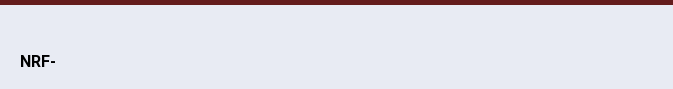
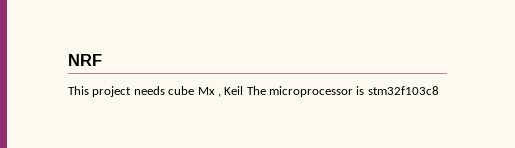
- NRF-
+ NRF
+ This project needs cube Mx , Keil The microprocessor is stm32f103c8

